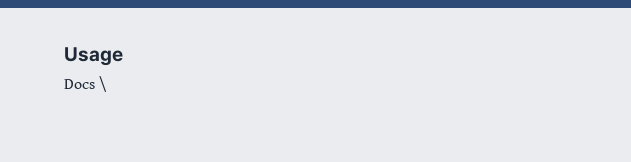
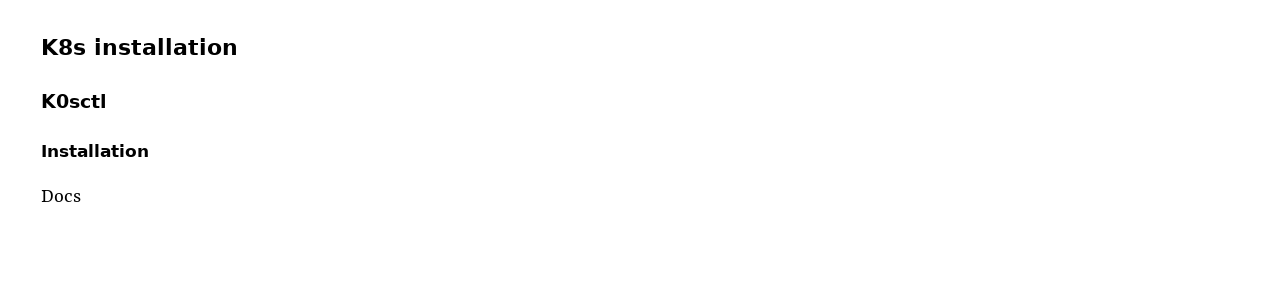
- Usage
+ K8s installation
+ K0sctl
+ Installation
- Docs \
+ Docs

